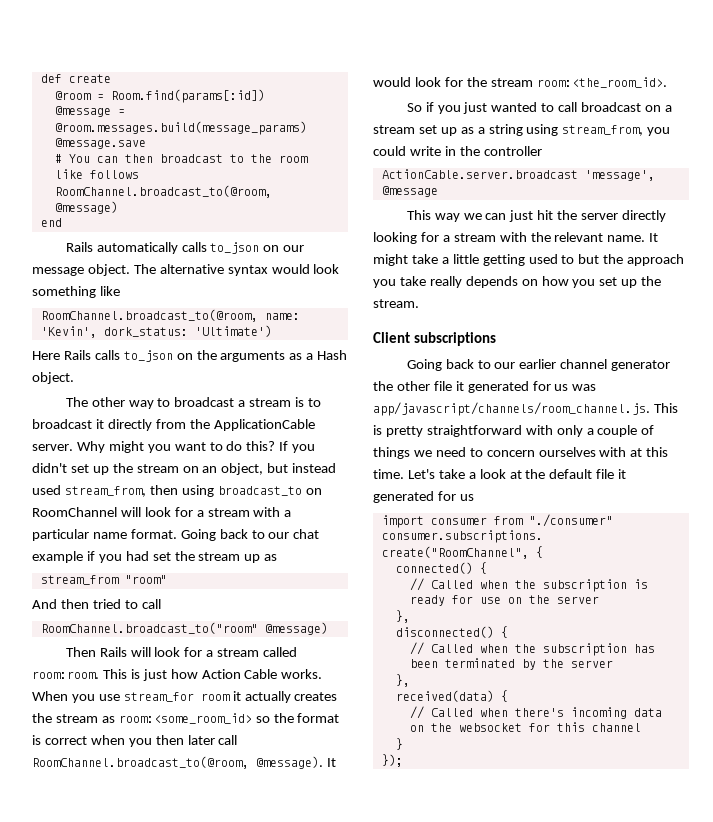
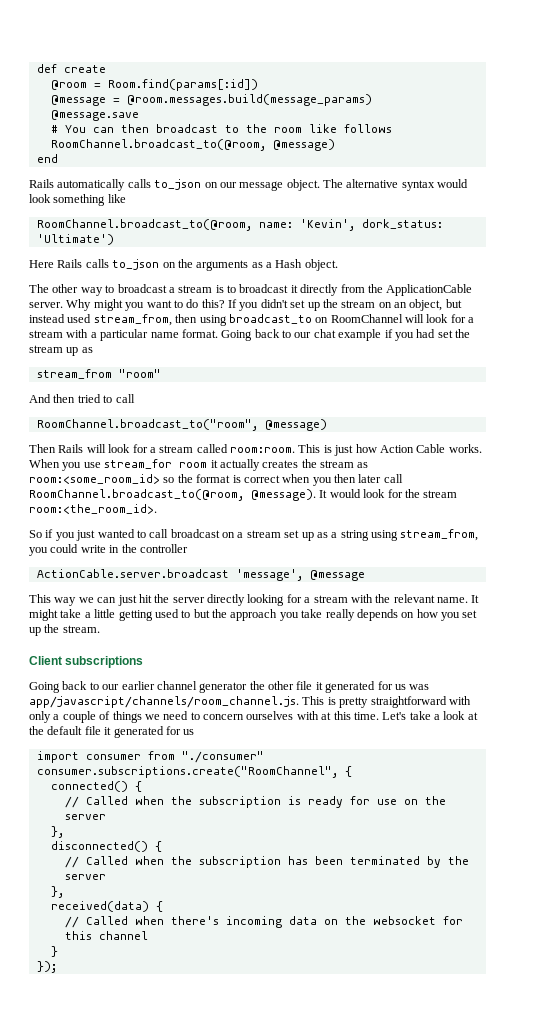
- RoomChannel.broadcast_to("room" @message)
+ RoomChannel.broadcast_to("room", @message)

